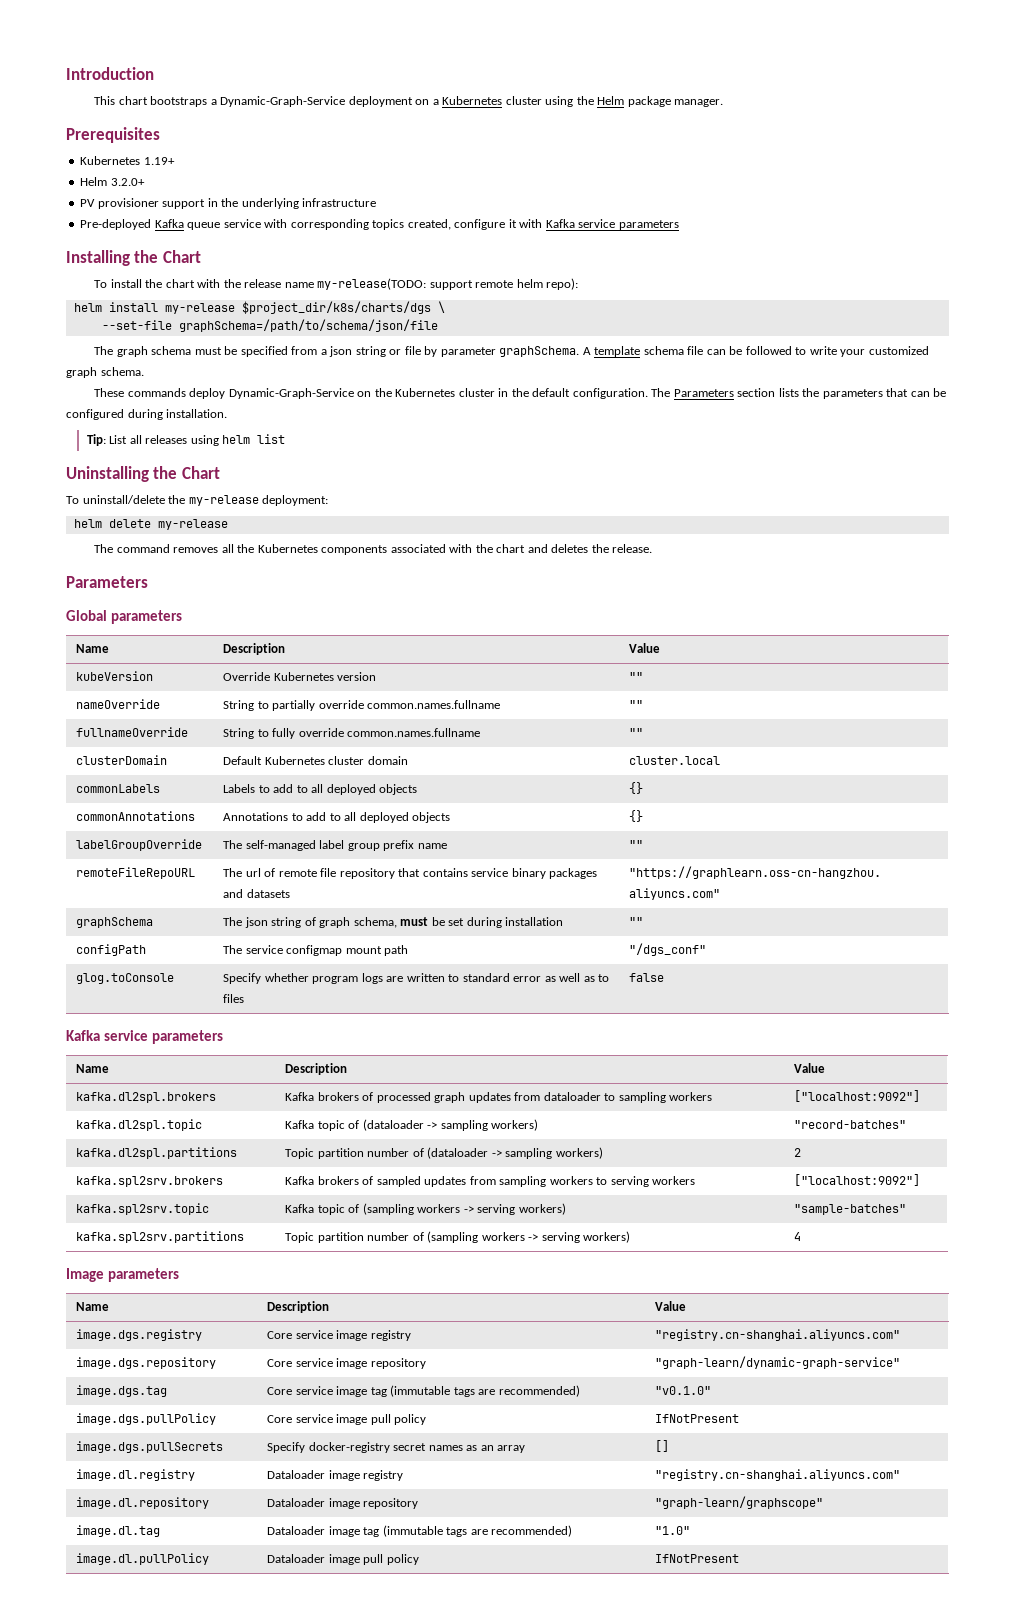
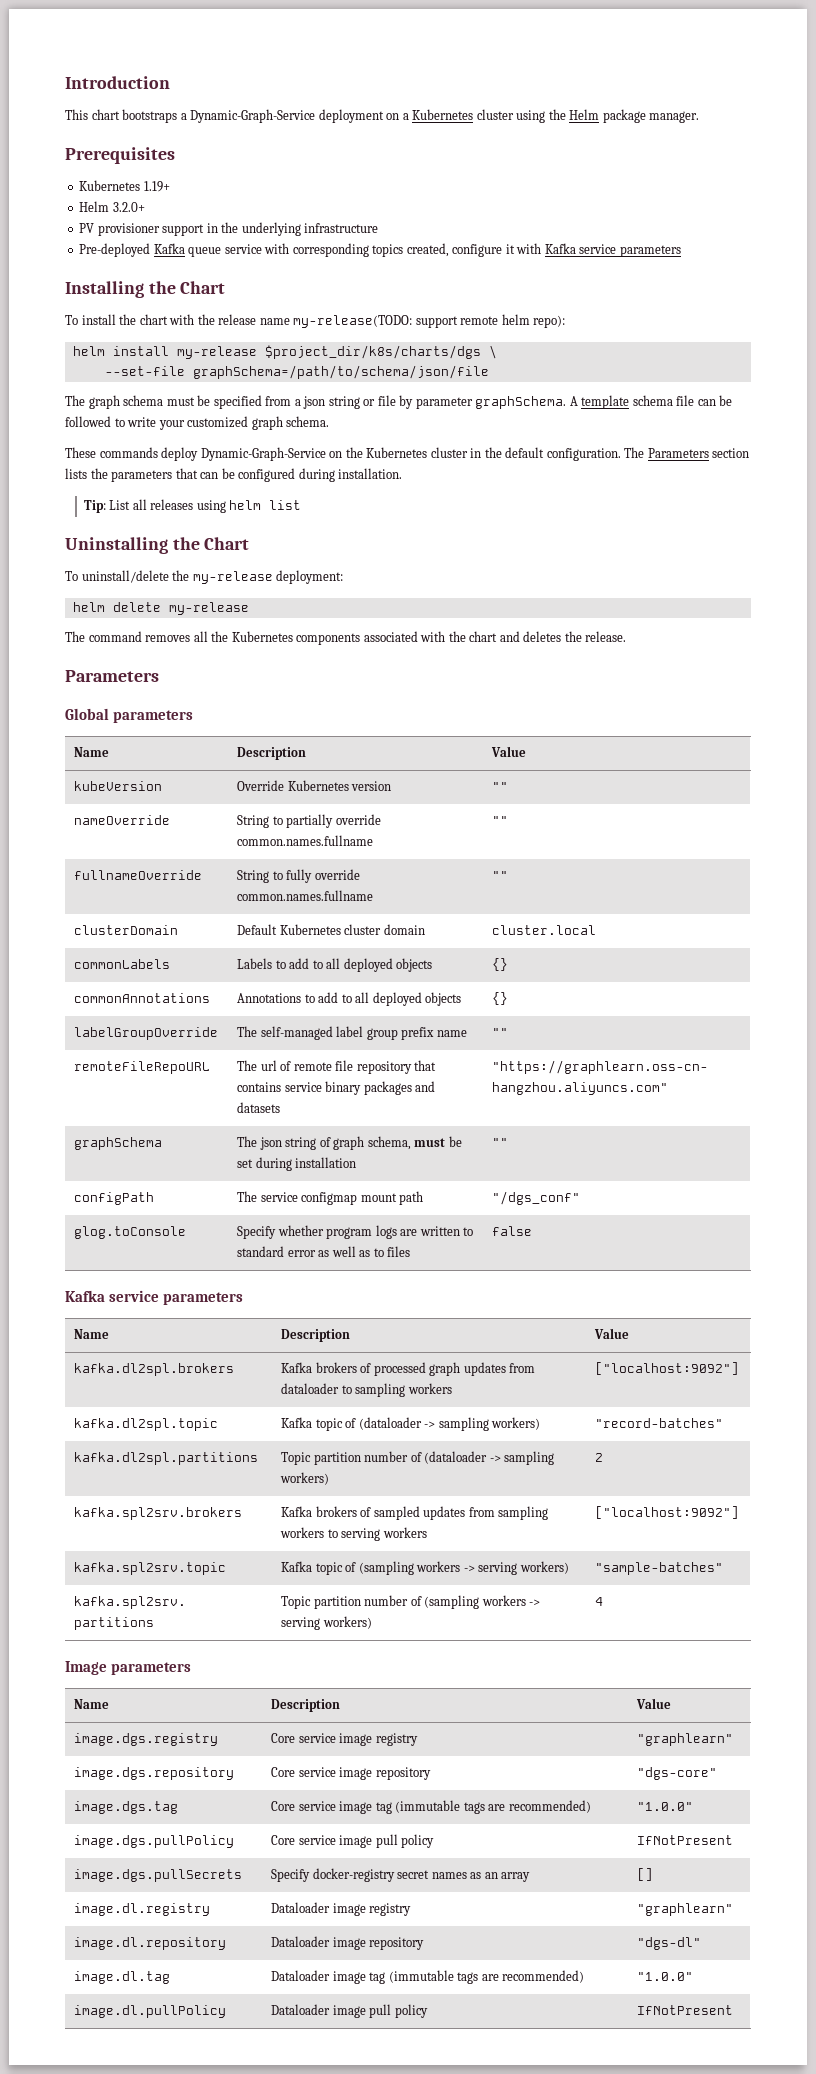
- image.dgs.registry | Core service image registry | "registry.cn-shanghai.aliyuncs.com"
+ image.dgs.registry | Core service image registry | "graphlearn"
- image.dgs.repository | Core service image repository | "graph-learn/dynamic-graph-service"
+ image.dgs.repository | Core service image repository | "dgs-core"
- image.dgs.tag | Core service image tag (immutable tags are recommended) | "v0.1.0"
+ image.dgs.tag | Core service image tag (immutable tags are recommended) | "1.0.0"
- image.dl.registry | Dataloader image registry | "registry.cn-shanghai.aliyuncs.com"
+ image.dl.registry | Dataloader image registry | "graphlearn"
- image.dl.repository | Dataloader image repository | "graph-learn/graphscope"
+ image.dl.repository | Dataloader image repository | "dgs-dl"
- image.dl.tag | Dataloader image tag (immutable tags are recommended) | "1.0"
+ image.dl.tag | Dataloader image tag (immutable tags are recommended) | "1.0.0"

